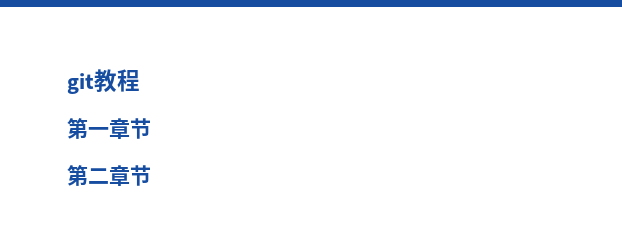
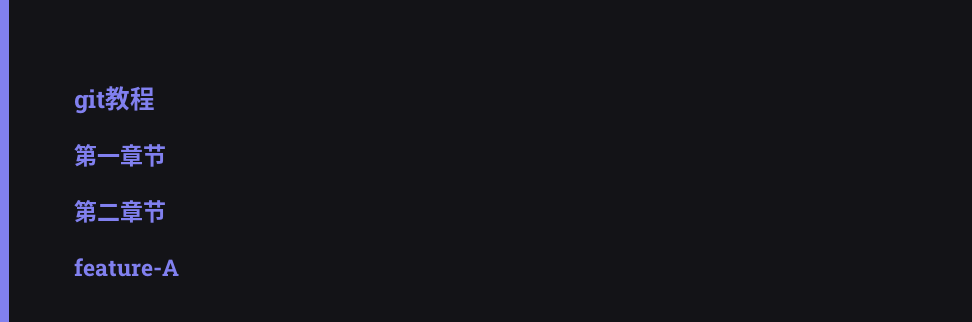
+ feature-A

